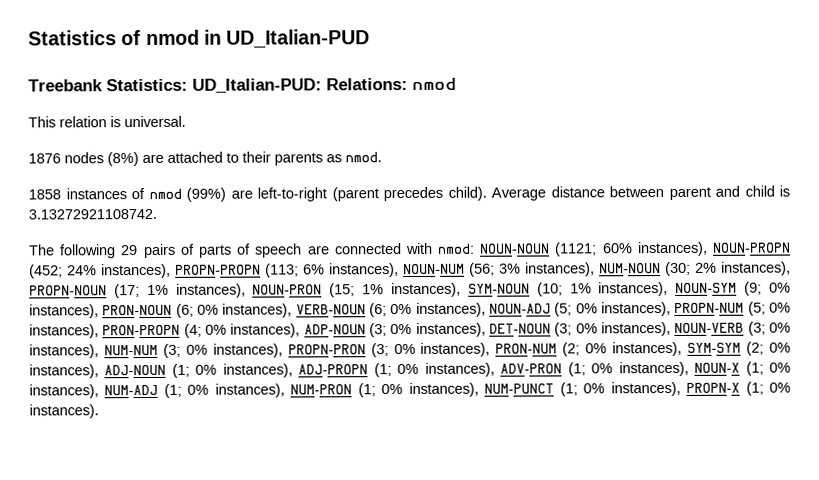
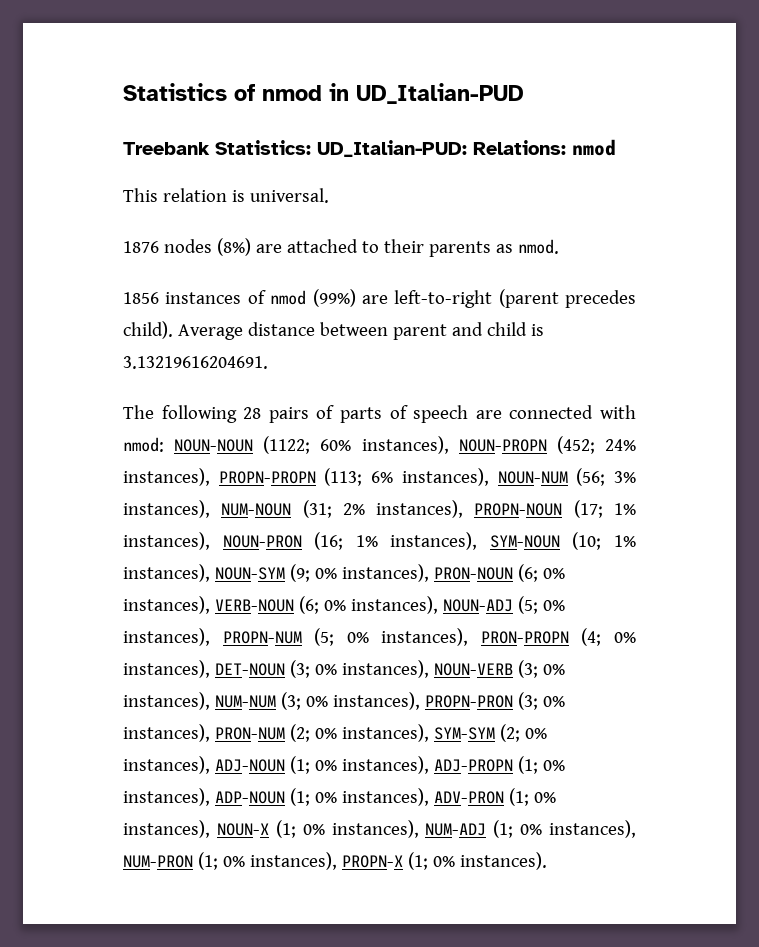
- 1858 instances of nmod (99%) are left-to-right (parent precedes child).
+ 1856 instances of nmod (99%) are left-to-right (parent precedes child).
- Average distance between parent and child is 3.13272921108742.
+ Average distance between parent and child is 3.13219616204691.
- The following 29 pairs of parts of speech are connected with nmod:
+ The following 28 pairs of parts of speech are connected with nmod:
- NOUN-NOUN (1121;
+ NOUN-NOUN (1122;
- 3% instances), NUM-NOUN (30;
+ 3% instances), NUM-NOUN (31;
- 1% instances), NOUN-PRON (15;
+ 1% instances), NOUN-PRON (16;
- 0% instances), ADP-NOUN (3; 0% instances), DET-NOUN (3;
+ 0% instances), DET-NOUN (3;
- 0% instances), ADV-PRON (1;
+ 0% instances), ADP-NOUN (1; 0% instances), ADV-PRON (1;
- 0% instances), NUM-PUNCT (1; 0% instances), PROPN-X (1;
+ 0% instances), PROPN-X (1;

